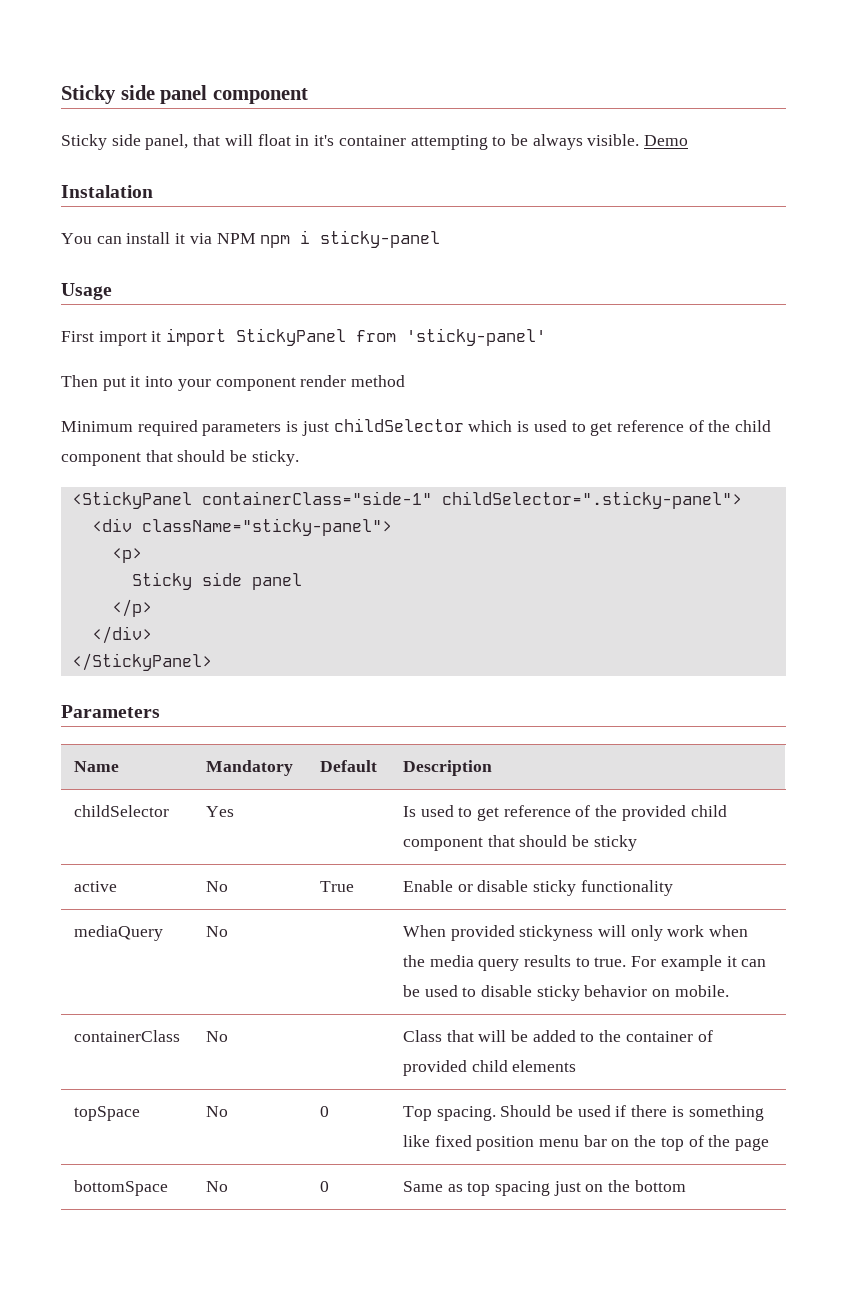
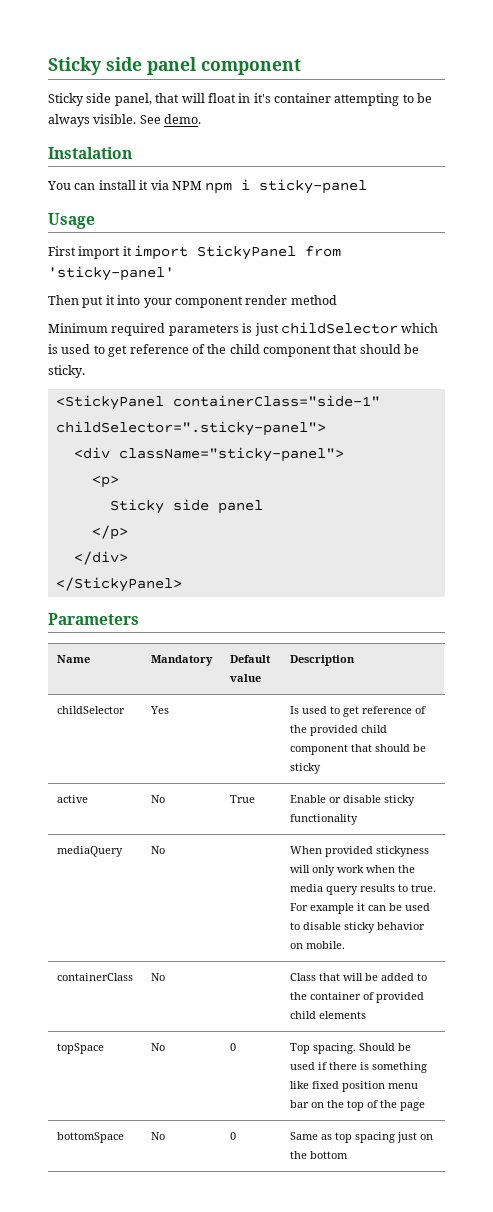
- Demo
+ See demo.
- Name | Mandatory | Default | Description
+ Name | Mandatory | Default value | Description

